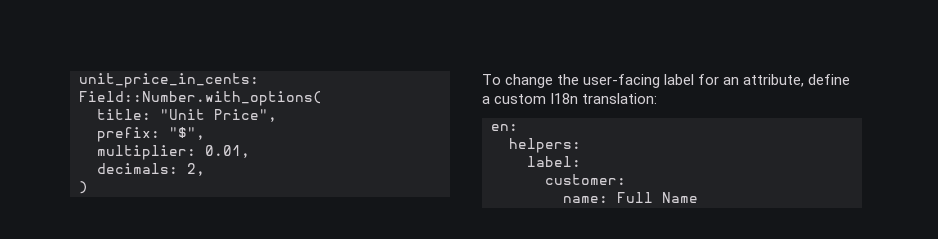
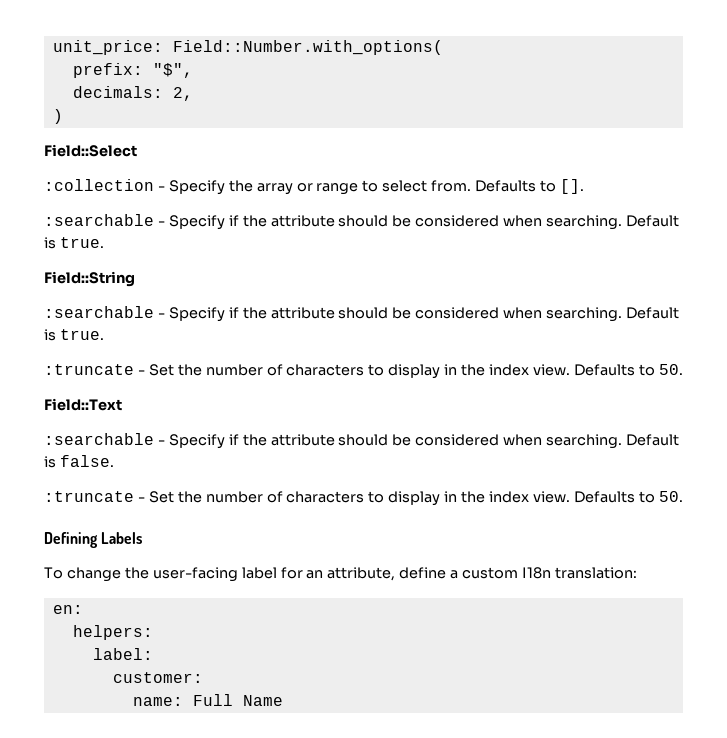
- unit_price_in_cents: Field::Number.with_options(
+ unit_price: Field::Number.with_options(
- title: "Unit Price",
- multiplier: 0.01,
+ Field::Select
+ :collection - Specify the array or range to select from. Defaults to [].
+ :searchable - Specify if the attribute should be considered when searching. Default is true.
+ Field::String
+ :searchable - Specify if the attribute should be considered when searching. Default is true.
+ :truncate - Set the number of characters to display in the index view. Defaults to 50.
+ Field::Text
+ :searchable - Specify if the attribute should be considered when searching. Default is false.
+ :truncate - Set the number of characters to display in the index view. Defaults to 50.
+ Defining Labels

